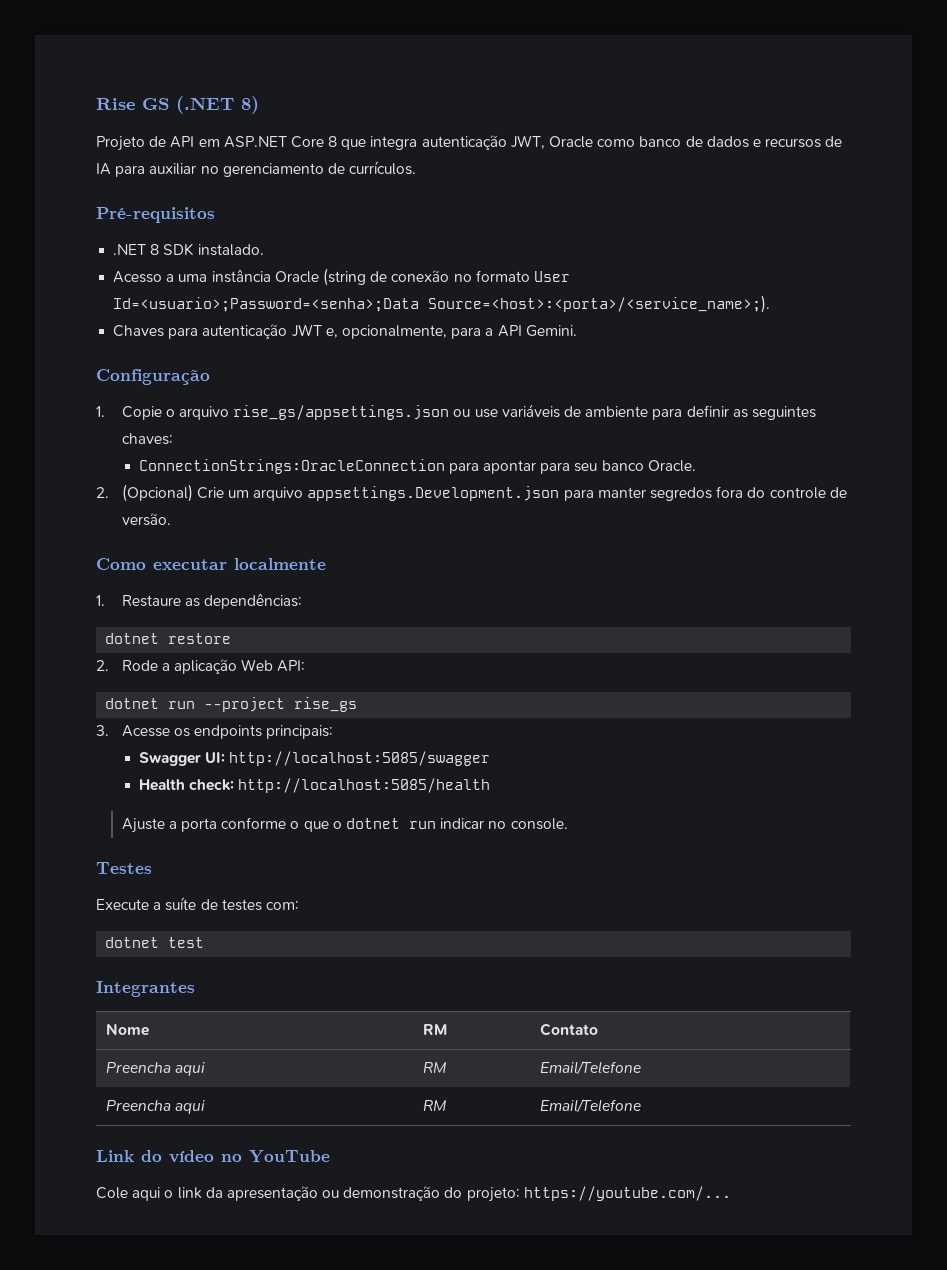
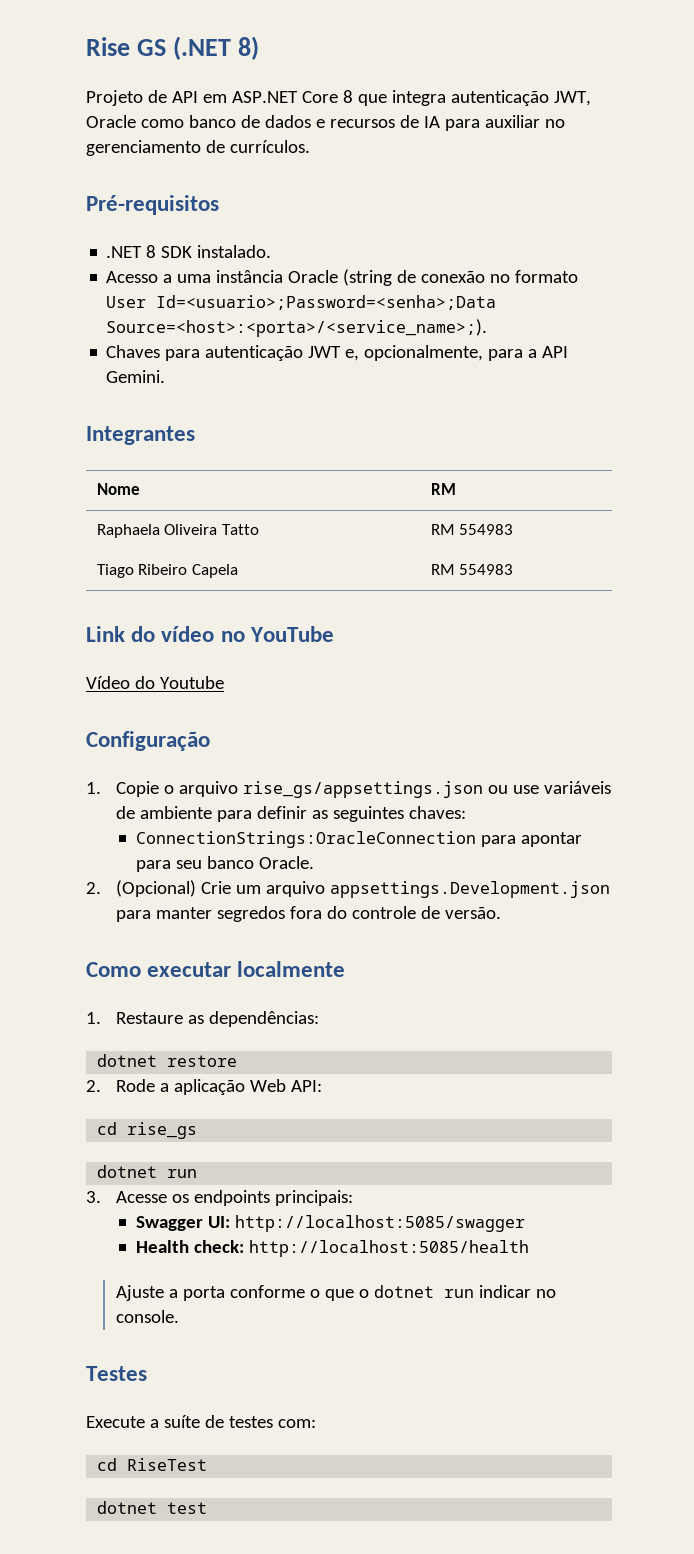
+ Integrantes
+ Nome | RM
+ Raphaela Oliveira Tatto | RM 554983
+ Tiago Ribeiro Capela | RM 554983
+ Link do vídeo no YouTube
+ Vídeo do Youtube
- dotnet run --project rise_gs
+ cd rise_gs
+ dotnet run
+ cd RiseTest
- Integrantes
- Nome | RM | Contato
- Preencha aqui | RM | Email/Telefone
- Preencha aqui | RM | Email/Telefone
- Link do vídeo no YouTube
- Cole aqui o link da apresentação ou demonstração do projeto: https://youtube.com/...

